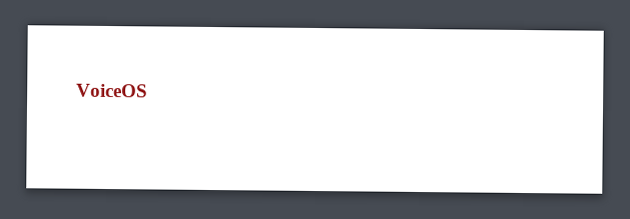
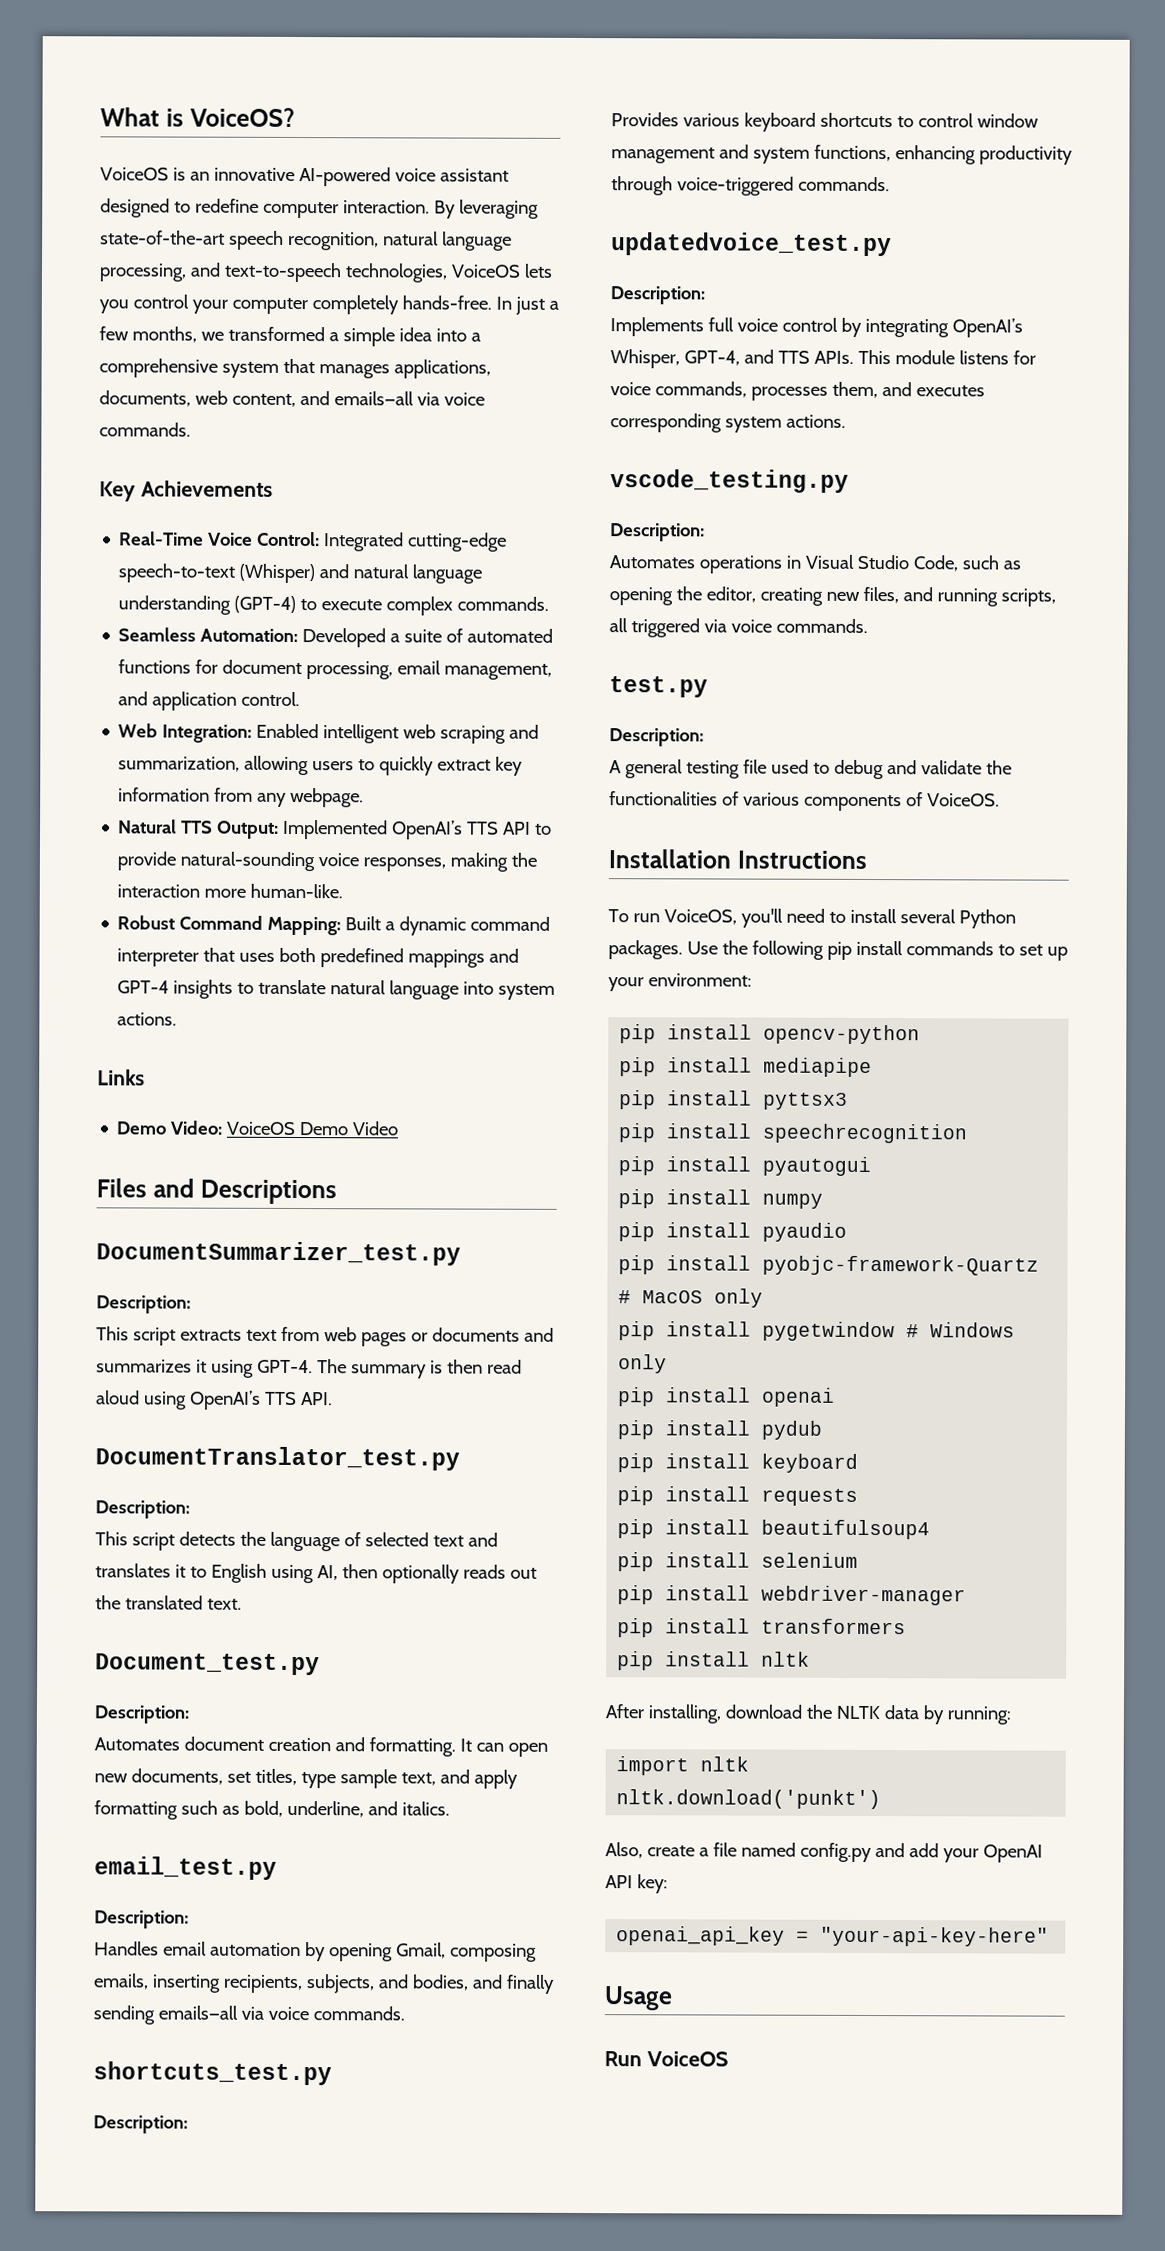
- VoiceOS
+ What is VoiceOS?
+ VoiceOS is an innovative AI-powered voice assistant designed to redefine computer interaction. By leveraging state-of-the-art speech recognition, natural language processing, and text-to-speech technologies, VoiceOS lets you control your computer completely hands-free. In just a few months, we transformed a simple idea into a comprehensive system that manages applications, documents, web content, and emails—all via voice commands.
+ Key Achievements
+ Real-Time Voice Control: Integrated cutting-edge speech-to-text (Whisper) and natural language understanding (GPT-4) to execute complex commands.
+ Seamless Automation: Developed a suite of automated functions for document processing, email management, and application control.
+ Web Integration: Enabled intelligent web scraping and summarization, allowing users to quickly extract key information from any webpage.
+ Natural TTS Output: Implemented OpenAI’s TTS API to provide natural-sounding voice responses, making the interaction more human-like.
+ Robust Command Mapping: Built a dynamic command interpreter that uses both predefined mappings and GPT-4 insights to translate natural language into system actions.
+ Links
+ Demo Video: VoiceOS Demo Video
+ Files and Descriptions
+ DocumentSummarizer_test.py
+ Description:
+ This script extracts text from web pages or documents and summarizes it using GPT-4. The summary is then read aloud using OpenAI’s TTS API.
+ DocumentTranslator_test.py
+ Description:
+ This script detects the language of selected text and translates it to English using AI, then optionally reads out the translated text.
+ Document_test.py
+ Description:
+ Automates document creation and formatting. It can open new documents, set titles, type sample text, and apply formatting such as bold, underline, and italics.
+ email_test.py
+ Description:
+ Handles email automation by opening Gmail, composing emails, inserting recipients, subjects, and bodies, and finally sending emails—all via voice commands.
+ shortcuts_test.py
+ Description:
+ Provides various keyboard shortcuts to control window management and system functions, enhancing productivity through voice-triggered commands.
+ updatedvoice_test.py
+ Description:
+ Implements full voice control by integrating OpenAI’s Whisper, GPT-4, and TTS APIs. This module listens for voice commands, processes them, and executes corresponding system actions.
+ vscode_testing.py
+ Description:
+ Automates operations in Visual Studio Code, such as opening the editor, creating new files, and running scripts, all triggered via voice commands.
+ test.py
+ Description:
+ A general testing file used to debug and validate the functionalities of various components of VoiceOS.
+ Installation Instructions
+ To run VoiceOS, you'll need to install several Python packages. Use the following pip install commands to set up your environment:
+ pip install opencv-python
+ pip install mediapipe
+ pip install pyttsx3
+ pip install speechrecognition
+ pip install pyautogui
+ pip install numpy
+ pip install pyaudio
+ pip install pyobjc-framework-Quartz # MacOS only
+ pip install pygetwindow # Windows only
+ pip install openai
+ pip install pydub
+ pip install keyboard
+ pip install requests
+ pip install beautifulsoup4
+ pip install selenium
+ pip install webdriver-manager
+ pip install transformers
+ pip install nltk
+ After installing, download the NLTK data by running:
+ import nltk
+ nltk.download('punkt')
+ Also, create a file named config.py and add your OpenAI API key:
+ openai_api_key = "your-api-key-here"
+ Usage
+ Run VoiceOS

